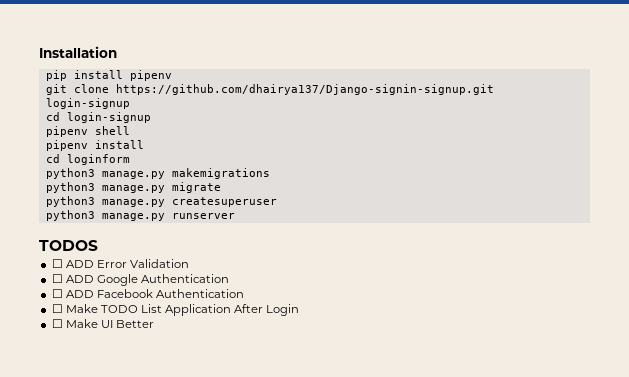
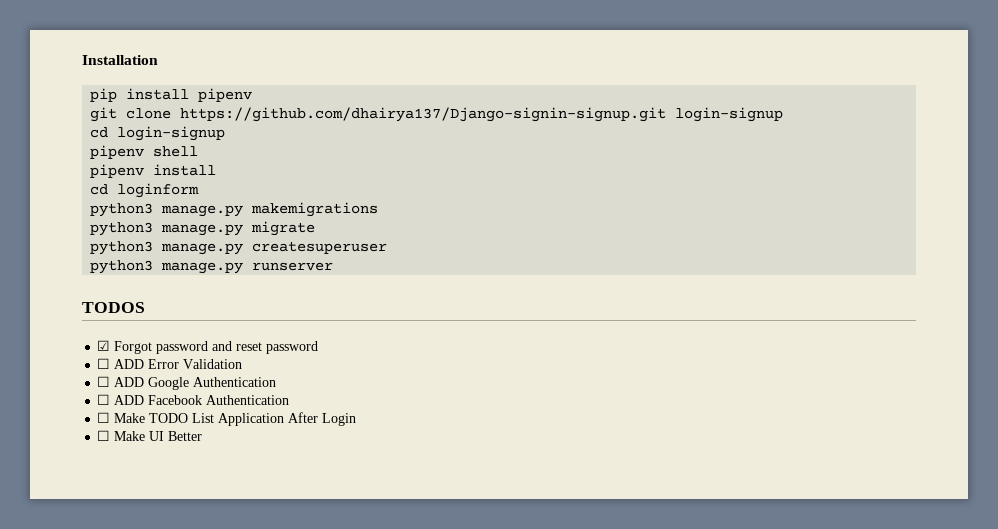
+ ☑ Forgot password and reset password

